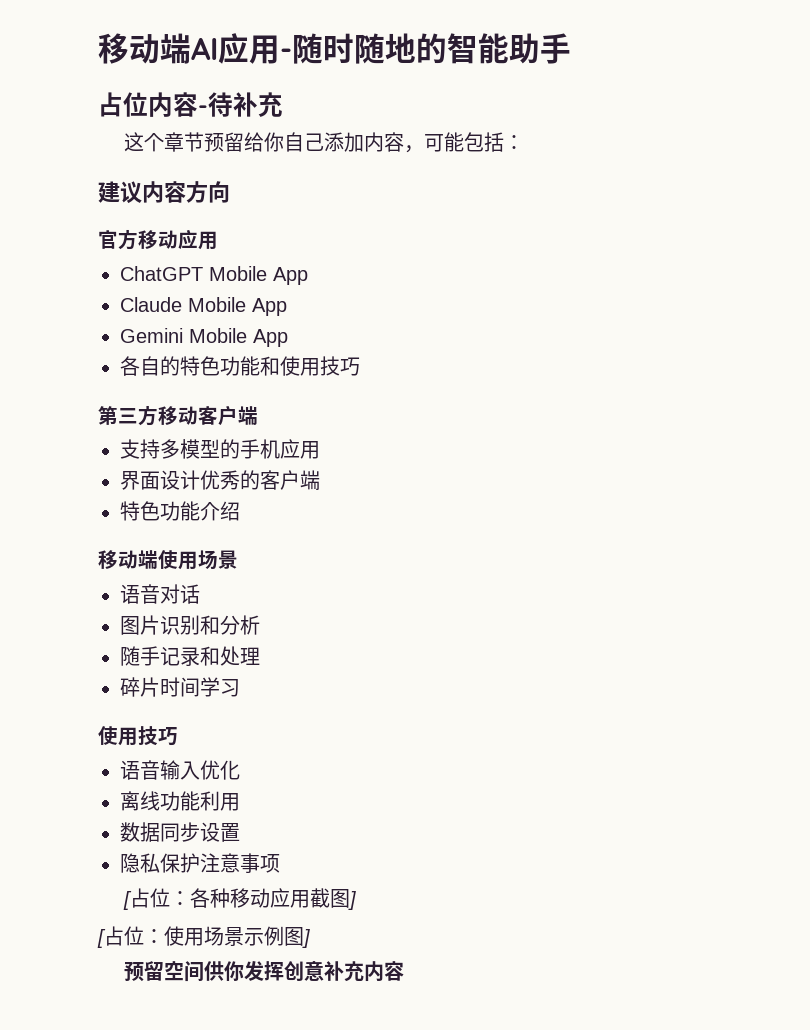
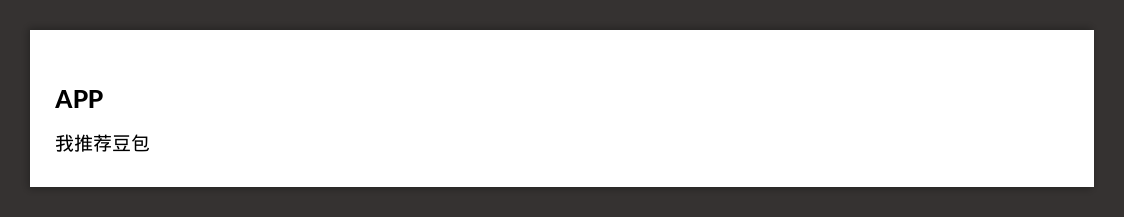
- 移动端AI应用-随时随地的智能助手
- 占位内容-待补充
- 这个章节预留给你自己添加内容，可能包括：
- 建议内容方向
- 官方移动应用
- ChatGPT Mobile App
- Claude Mobile App
- Gemini Mobile App
- 各自的特色功能和使用技巧
- 第三方移动客户端
- 支持多模型的手机应用
- 界面设计优秀的客户端
- 特色功能介绍
- 移动端使用场景
- 语音对话
- 图片识别和分析
- 随手记录和处理
- 碎片时间学习
- 使用技巧
- 语音输入优化
- 离线功能利用
- 数据同步设置
- 隐私保护注意事项
- [占位：各种移动应用截图]
- [占位：使用场景示例图]
- 预留空间供你发挥创意补充内容
+ APP
+ 我推荐豆包

